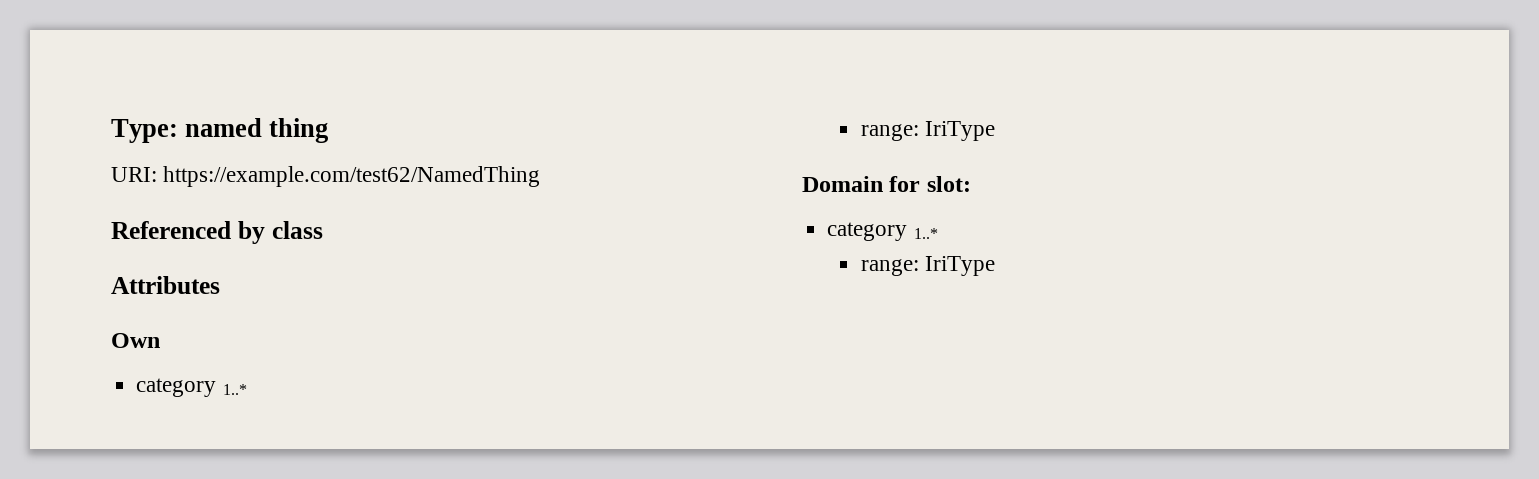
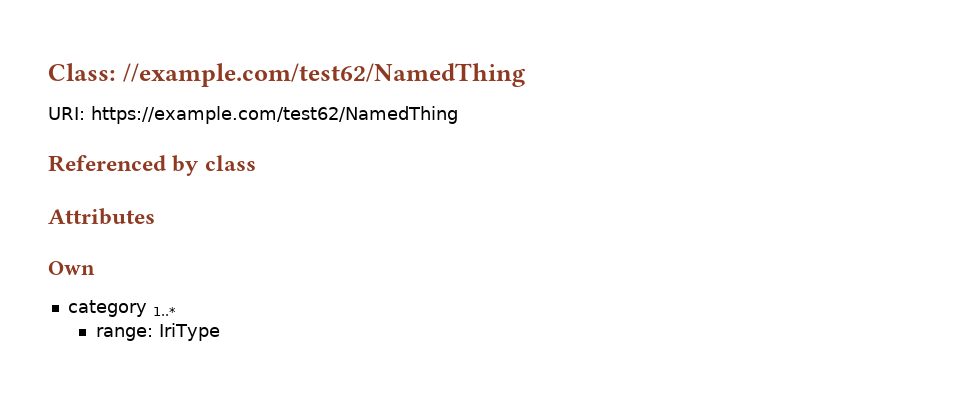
- Type: named thing
+ Class: //example.com/test62/NamedThing
- Domain for slot:
- category 1..*
- range: IriType

